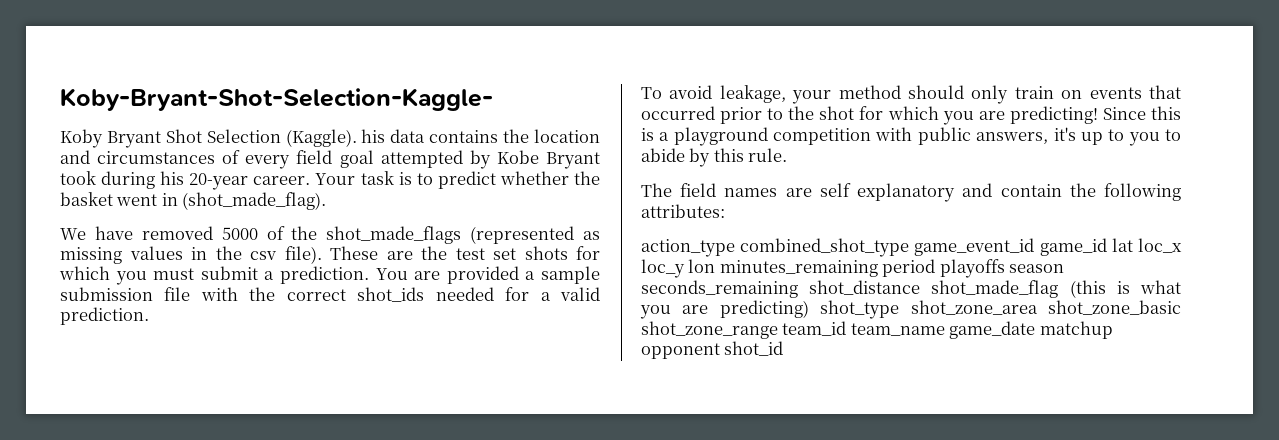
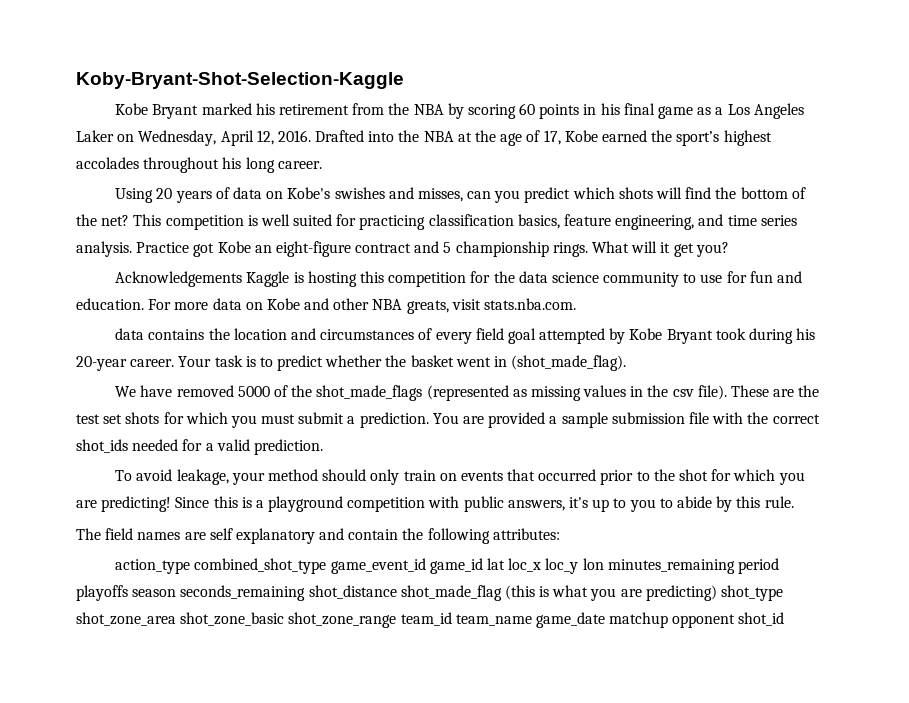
- Koby-Bryant-Shot-Selection-Kaggle-
- Koby Bryant Shot Selection (Kaggle). his data contains the location and circumstances of every field goal attempted by Kobe Bryant took during his 20-year career.
+ Koby-Bryant-Shot-Selection-Kaggle
+ Kobe Bryant marked his retirement from the NBA by scoring 60 points in his final game as a Los Angeles Laker on Wednesday, April 12, 2016. Drafted into the NBA at the age of 17, Kobe earned the sport’s highest accolades throughout his long career.
+ Using 20 years of data on Kobe's swishes and misses, can you predict which shots will find the bottom of the net? This competition is well suited for practicing classification basics, feature engineering, and time series analysis. Practice got Kobe an eight-figure contract and 5 championship rings. What will it get you?
+ Acknowledgements Kaggle is hosting this competition for the data science community to use for fun and education. For more data on Kobe and other NBA greats, visit stats.nba.com.
+ data contains the location and circumstances of every field goal attempted by Kobe Bryant took during his 20-year career.

